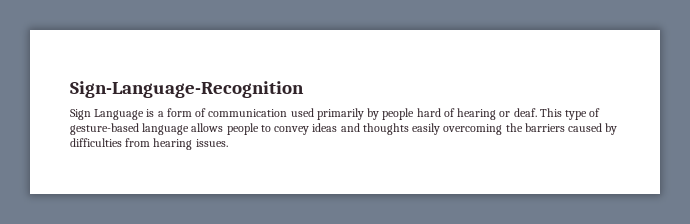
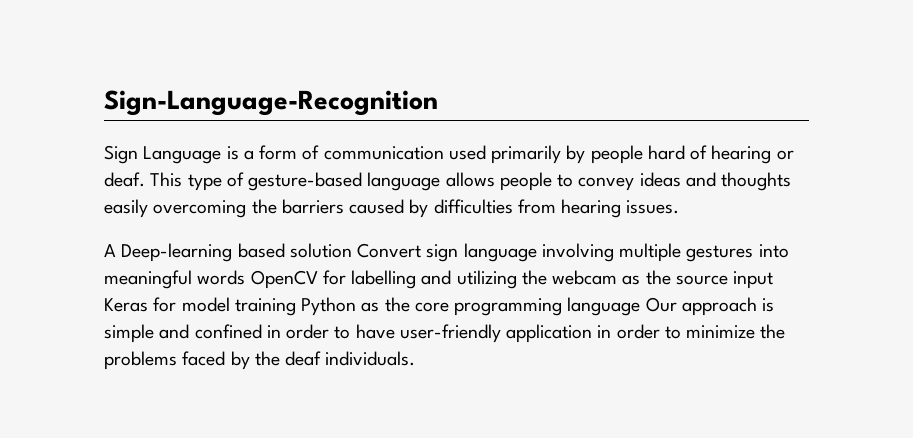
+ A Deep-learning based solution Convert sign language involving multiple gestures into meaningful words OpenCV for labelling and utilizing the webcam as the source input Keras for model training Python as the core programming language Our approach is simple and confined in order to have user-friendly application in order to minimize the problems faced by the deaf individuals.

